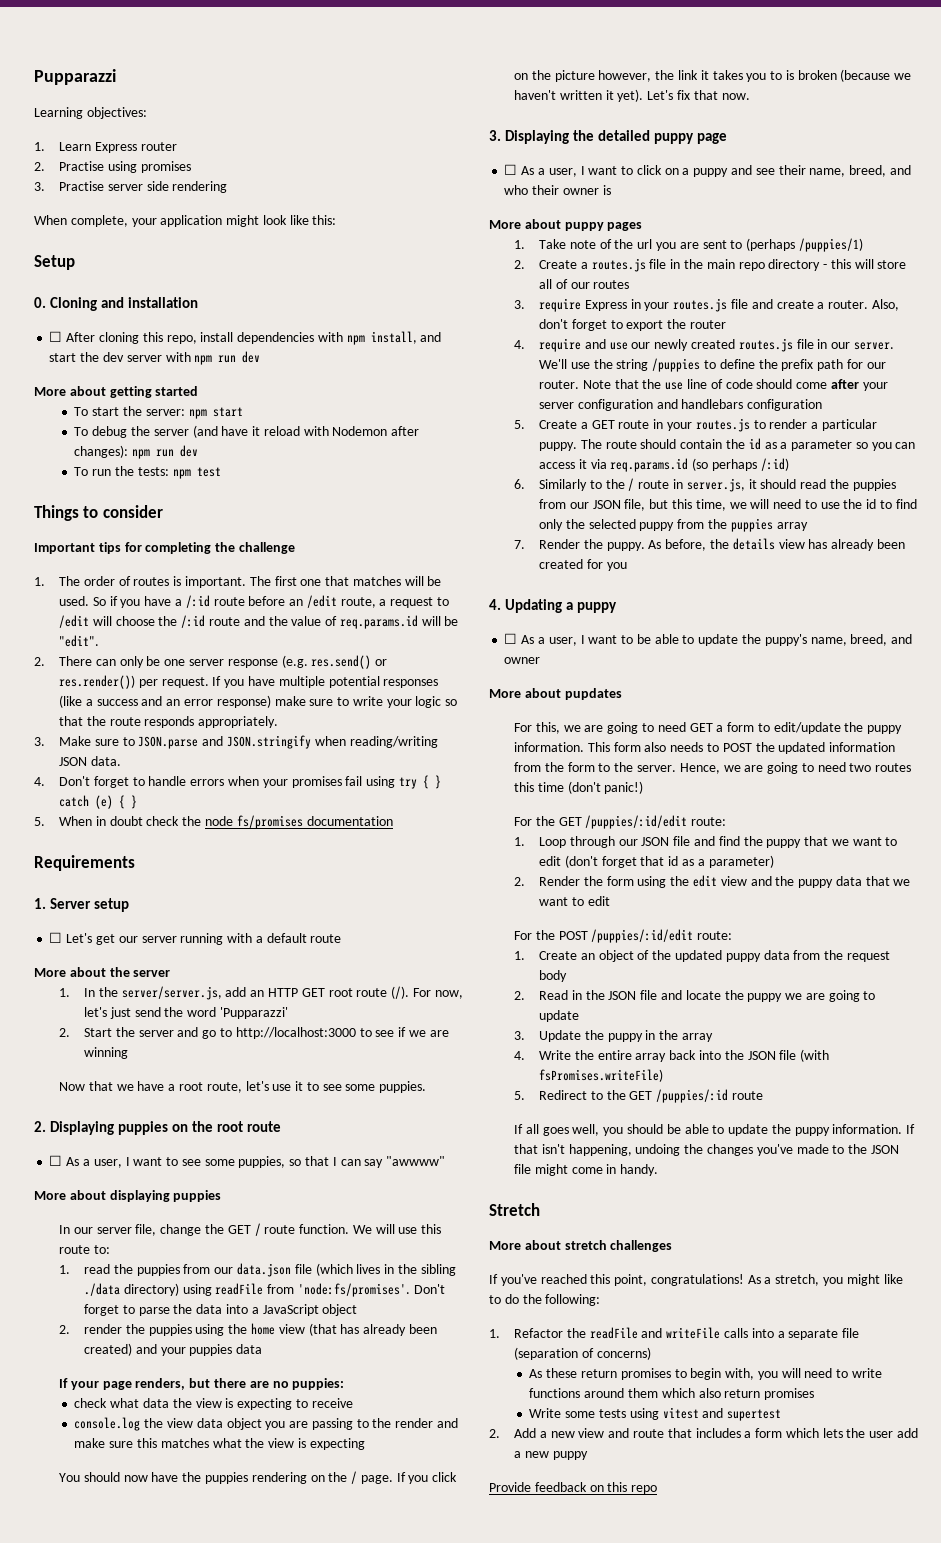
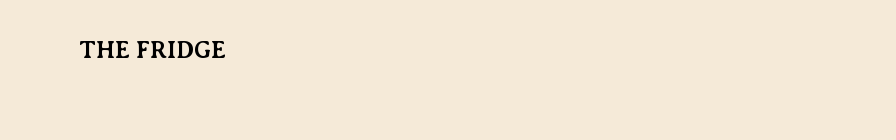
- Pupparazzi
- Learning objectives:
- 1. Learn Express router
- 2. Practise using promises
- 3. Practise server side rendering
- When complete, your application might look like this:
- Setup
- 0. Cloning and installation
- ☐ After cloning this repo, install dependencies with npm install, and start the dev server with npm run dev
- More about getting started
- To start the server: npm start
- To debug the server (and have it reload with Nodemon after changes): npm run dev
- To run the tests: npm test
- Things to consider
- Important tips for completing the challenge
- 1. The order of routes is important. The first one that matches will be used. So if you have a /:id route before an /edit route, a request to /edit will choose the /:id route and the value of req.params.id will be "edit".
- 2. There can only be one server response (e.g. res.send() or res.render()) per request. If you have multiple potential responses (like a success and an error response) make sure to write your logic so that the route responds appropriately.
- 3. Make sure to JSON.parse and JSON.stringify when reading/writing JSON data.
- 4. Don't forget to handle errors when your promises fail using try { } catch (e) { }
- 5. When in doubt check the node fs/promises documentation
- Requirements
- 1. Server setup
- ☐ Let's get our server running with a default route
- More about the server
- 1. In the server/server.js, add an HTTP GET root route (/). For now, let's just send the word 'Pupparazzi'
- 2. Start the server and go to http://localhost:3000 to see if we are winning
- Now that we have a root route, let's use it to see some puppies.
- 2. Displaying puppies on the root route
- ☐ As a user, I want to see some puppies, so that I can say "awwww"
- More about displaying puppies
- In our server file, change the GET / route function. We will use this route to:
- 1. read the puppies from our data.json file (which lives in the sibling ./data directory) using readFile from 'node:fs/promises'. Don't forget to parse the data into a JavaScript object
- 2. render the puppies using the home view (that has already been created) and your puppies data
- If your page renders, but there are no puppies:
- check what data the view is expecting to receive
- console.log the view data object you are passing to the render and make sure this matches what the view is expecting
- You should now have the puppies rendering on the / page. If you click on the picture however, the link it takes you to is broken (because we haven't written it yet). Let's fix that now.
- 3. Displaying the detailed puppy page
- ☐ As a user, I want to click on a puppy and see their name, breed, and who their owner is
- More about puppy pages
- 1. Take note of the url you are sent to (perhaps /puppies/1)
- 2. Create a routes.js file in the main repo directory - this will store all of our routes
- 3. require Express in your routes.js file and create a router. Also, don't forget to export the router
- 4. require and use our newly created routes.js file in our server. We'll use the string /puppies to define the prefix path for our router. Note that the use line of code should come after your server configuration and handlebars configuration
- 5. Create a GET route in your routes.js to render a particular puppy. The route should contain the id as a parameter so you can access it via req.params.id (so perhaps /:id)
- 6. Similarly to the / route in server.js, it should read the puppies from our JSON file, but this time, we will need to use the id to find only the selected puppy from the puppies array
- 7. Render the puppy. As before, the details view has already been created for you
- 4. Updating a puppy
- ☐ As a user, I want to be able to update the puppy's name, breed, and owner
- More about pupdates
- For this, we are going to need GET a form to edit/update the puppy information. This form also needs to POST the updated information from the form to the server. Hence, we are going to need two routes this time (don't panic!)
- For the GET /puppies/:id/edit route:
- 1. Loop through our JSON file and find the puppy that we want to edit (don't forget that id as a parameter)
- 2. Render the form using the edit view and the puppy data that we want to edit
- For the POST /puppies/:id/edit route:
- 1. Create an object of the updated puppy data from the request body
- 2. Read in the JSON file and locate the puppy we are going to update
- 3. Update the puppy in the array
- 4. Write the entire array back into the JSON file (with fsPromises.writeFile)
- 5. Redirect to the GET /puppies/:id route
- If all goes well, you should be able to update the puppy information. If that isn't happening, undoing the changes you've made to the JSON file might come in handy.
- Stretch
- More about stretch challenges
- If you've reached this point, congratulations! As a stretch, you might like to do the following:
- 1. Refactor the readFile and writeFile calls into a separate file (separation of concerns)
- As these return promises to begin with, you will need to write functions around them which also return promises
- Write some tests using vitest and supertest
- 2. Add a new view and route that includes a form which lets the user add a new puppy
- Provide feedback on this repo
+ THE FRIDGE

